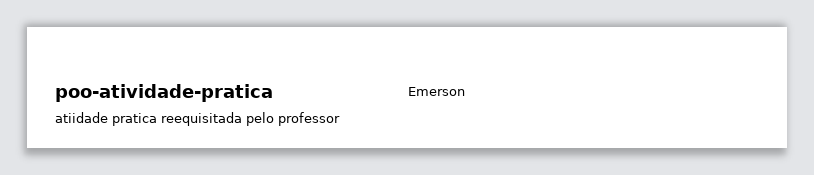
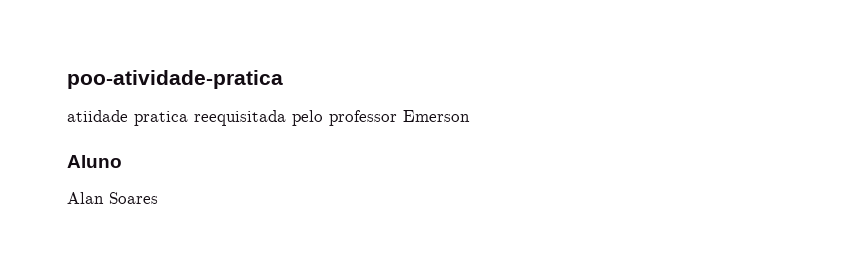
+ Aluno
+ Alan Soares

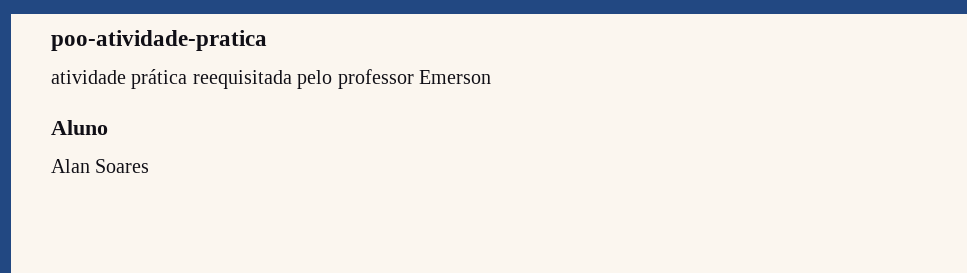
- atiidade pratica reequisitada pelo professor Emerson
+ atividade prática reequisitada pelo professor Emerson

